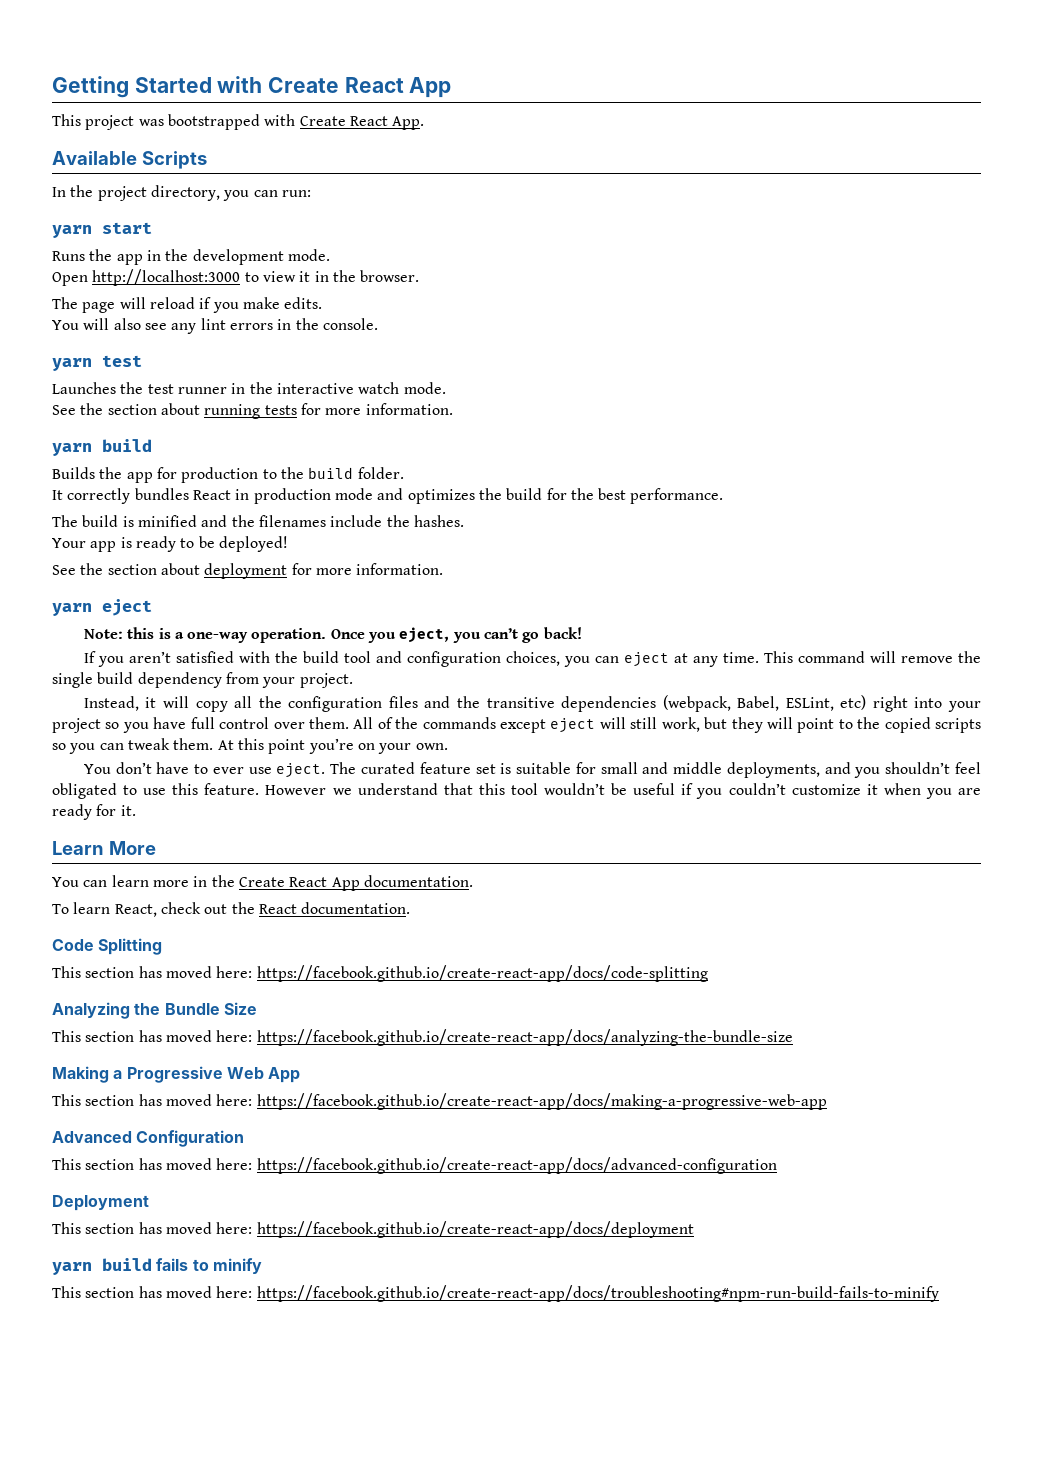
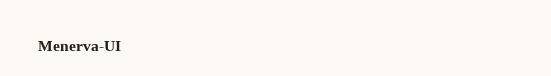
- Getting Started with Create React App
- This project was bootstrapped with Create React App.
- Available Scripts
- In the project directory, you can run:
- yarn start
- Runs the app in the development mode.
- Open http://localhost:3000 to view it in the browser.
- The page will reload if you make edits.
- You will also see any lint errors in the console.
- yarn test
- Launches the test runner in the interactive watch mode.
- See the section about running tests for more information.
- yarn build
- Builds the app for production to the build folder.
- It correctly bundles React in production mode and optimizes the build for the best performance.
- The build is minified and the filenames include the hashes.
- Your app is ready to be deployed!
- See the section about deployment for more information.
- yarn eject
- Note: this is a one-way operation. Once you eject, you can’t go back!
- If you aren’t satisfied with the build tool and configuration choices, you can eject at any time. This command will remove the single build dependency from your project.
- Instead, it will copy all the configuration files and the transitive dependencies (webpack, Babel, ESLint, etc) right into your project so you have full control over them. All of the commands except eject will still work, but they will point to the copied scripts so you can tweak them. At this point you’re on your own.
- You don’t have to ever use eject. The curated feature set is suitable for small and middle deployments, and you shouldn’t feel obligated to use this feature. However we understand that this tool wouldn’t be useful if you couldn’t customize it when you are ready for it.
- Learn More
- You can learn more in the Create React App documentation.
- To learn React, check out the React documentation.
- Code Splitting
- This section has moved here: https://facebook.github.io/create-react-app/docs/code-splitting
- Analyzing the Bundle Size
- This section has moved here: https://facebook.github.io/create-react-app/docs/analyzing-the-bundle-size
- Making a Progressive Web App
- This section has moved here: https://facebook.github.io/create-react-app/docs/making-a-progressive-web-app
- Advanced Configuration
- This section has moved here: https://facebook.github.io/create-react-app/docs/advanced-configuration
- Deployment
- This section has moved here: https://facebook.github.io/create-react-app/docs/deployment
- yarn build fails to minify
- This section has moved here: https://facebook.github.io/create-react-app/docs/troubleshooting#npm-run-build-fails-to-minify
+ Menerva-UI

